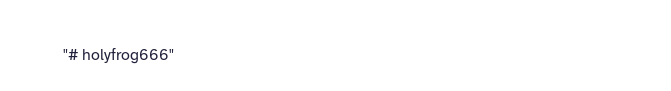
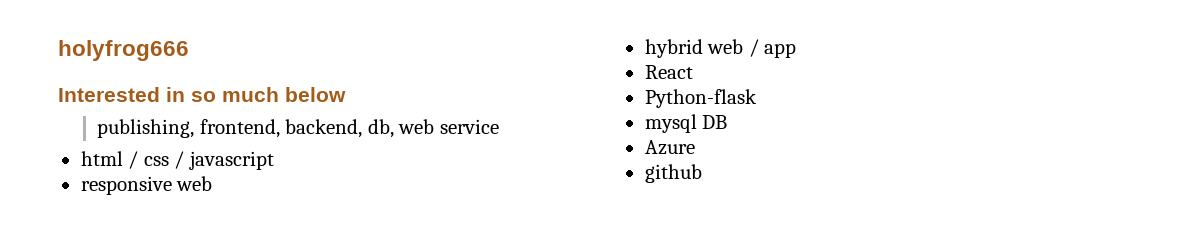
- "# holyfrog666"
+ holyfrog666
+ Interested in so much below
+ publishing, frontend, backend, db, web service
+ html / css / javascript
+ responsive web
+ hybrid web / app
+ React
+ Python-flask
+ mysql DB
+ Azure
+ github

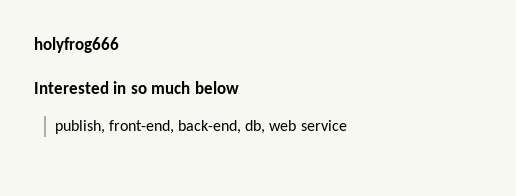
- publishing, frontend, backend, db, web service
+ publish, front-end, back-end, db, web service
- html / css / javascript
- responsive web
- hybrid web / app
- React
- Python-flask
- mysql DB
- Azure
- github

